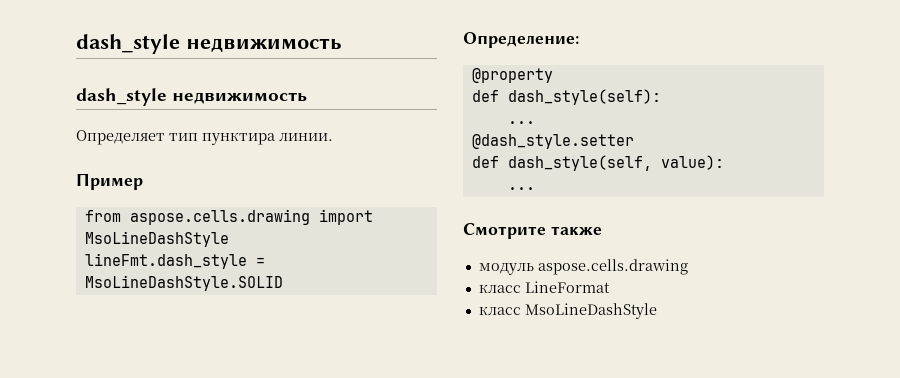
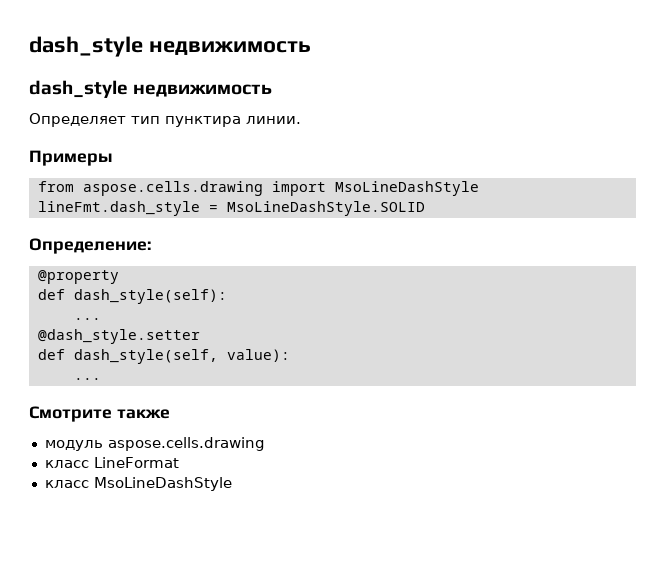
- Пример
+ Примеры

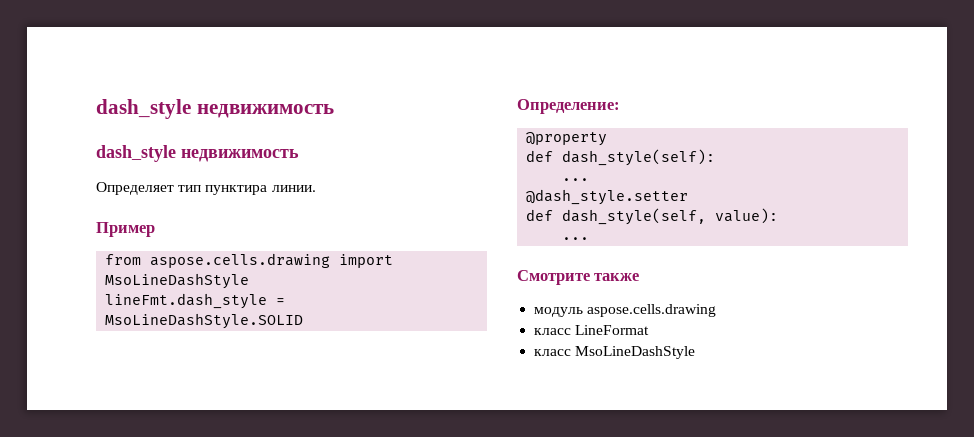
- Примеры
+ Пример

